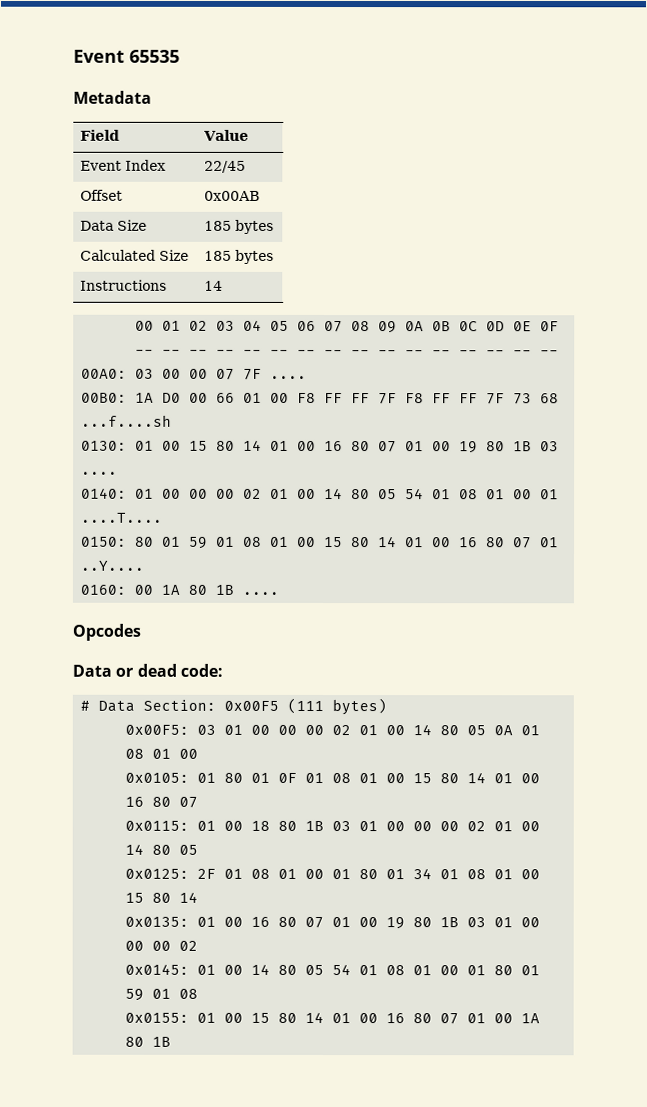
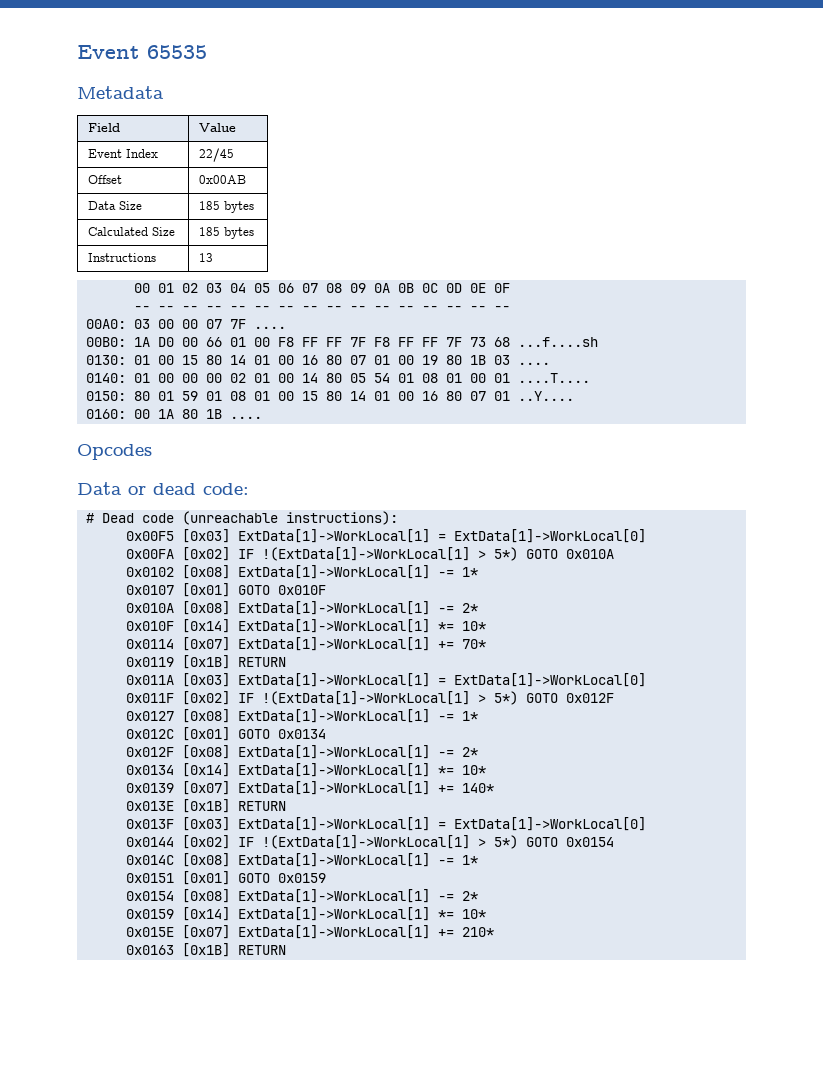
- Instructions | 14
+ Instructions | 13
- # Data Section: 0x00F5 (111 bytes)
- 0x00F5: 03 01 00 00 00 02 01 00 14 80 05 0A 01 08 01 00
- 0x0105: 01 80 01 0F 01 08 01 00 15 80 14 01 00 16 80 07
- 0x0115: 01 00 18 80 1B 03 01 00 00 00 02 01 00 14 80 05
- 0x0125: 2F 01 08 01 00 01 80 01 34 01 08 01 00 15 80 14
- 0x0135: 01 00 16 80 07 01 00 19 80 1B 03 01 00 00 00 02
- 0x0145: 01 00 14 80 05 54 01 08 01 00 01 80 01 59 01 08
- 0x0155: 01 00 15 80 14 01 00 16 80 07 01 00 1A 80 1B
+ # Dead code (unreachable instructions):
+ 0x00F5 [0x03] ExtData[1]->WorkLocal[1] = ExtData[1]->WorkLocal[0]
+ 0x00FA [0x02] IF !(ExtData[1]->WorkLocal[1] > 5*) GOTO 0x010A
+ 0x0102 [0x08] ExtData[1]->WorkLocal[1] -= 1*
+ 0x0107 [0x01] GOTO 0x010F
+ 0x010A [0x08] ExtData[1]->WorkLocal[1] -= 2*
+ 0x010F [0x14] ExtData[1]->WorkLocal[1] *= 10*
+ 0x0114 [0x07] ExtData[1]->WorkLocal[1] += 70*
+ 0x0119 [0x1B] RETURN
+ 0x011A [0x03] ExtData[1]->WorkLocal[1] = ExtData[1]->WorkLocal[0]
+ 0x011F [0x02] IF !(ExtData[1]->WorkLocal[1] > 5*) GOTO 0x012F
+ 0x0127 [0x08] ExtData[1]->WorkLocal[1] -= 1*
+ 0x012C [0x01] GOTO 0x0134
+ 0x012F [0x08] ExtData[1]->WorkLocal[1] -= 2*
+ 0x0134 [0x14] ExtData[1]->WorkLocal[1] *= 10*
+ 0x0139 [0x07] ExtData[1]->WorkLocal[1] += 140*
+ 0x013E [0x1B] RETURN
+ 0x013F [0x03] ExtData[1]->WorkLocal[1] = ExtData[1]->WorkLocal[0]
+ 0x0144 [0x02] IF !(ExtData[1]->WorkLocal[1] > 5*) GOTO 0x0154
+ 0x014C [0x08] ExtData[1]->WorkLocal[1] -= 1*
+ 0x0151 [0x01] GOTO 0x0159
+ 0x0154 [0x08] ExtData[1]->WorkLocal[1] -= 2*
+ 0x0159 [0x14] ExtData[1]->WorkLocal[1] *= 10*
+ 0x015E [0x07] ExtData[1]->WorkLocal[1] += 210*
+ 0x0163 [0x1B] RETURN

